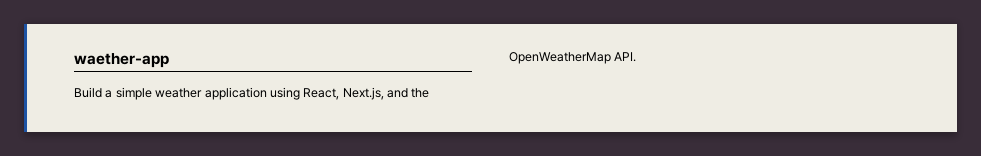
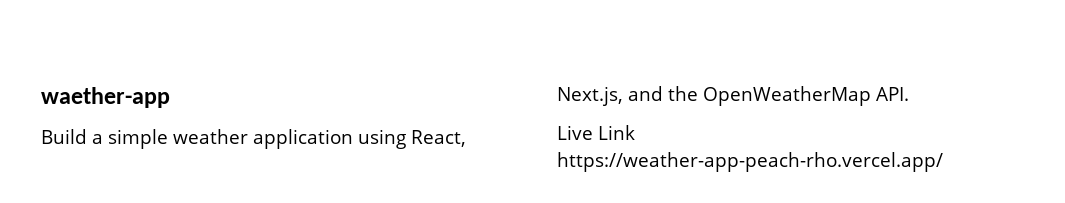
+ Live Link https://weather-app-peach-rho.vercel.app/

